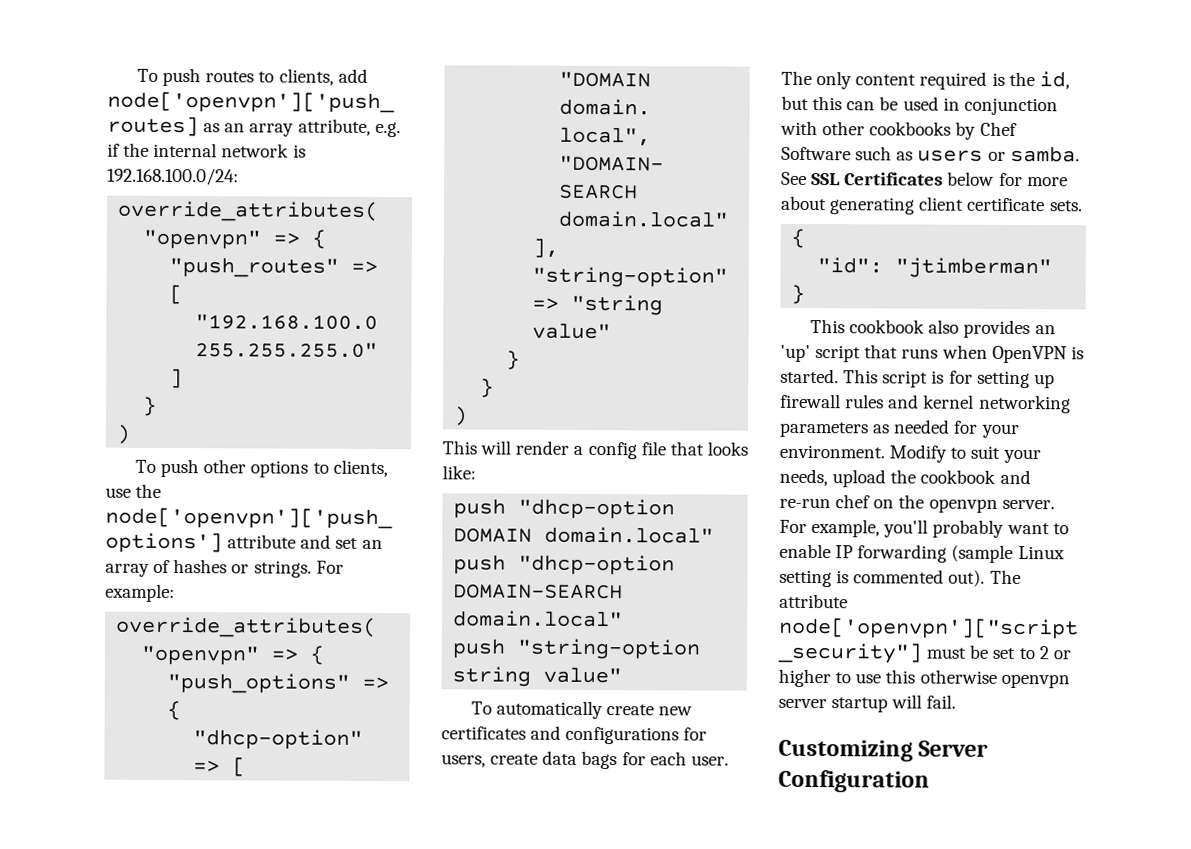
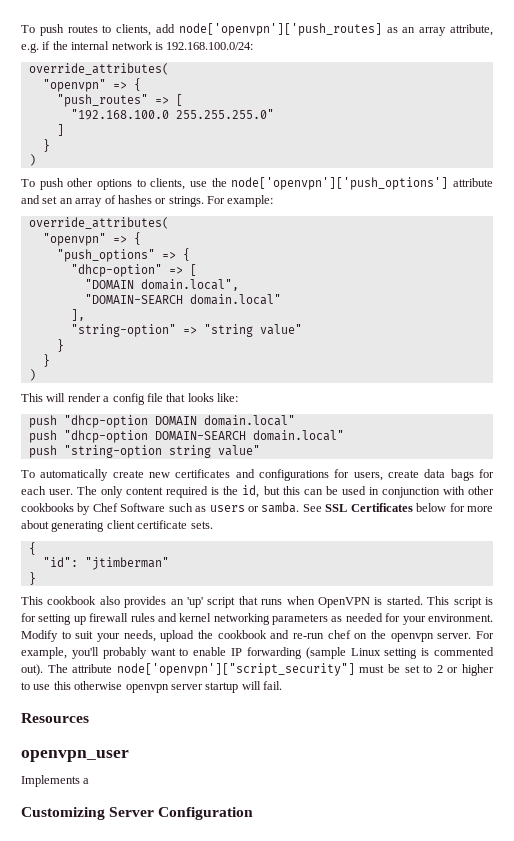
+ Resources
+ openvpn_user
+ Implements a

